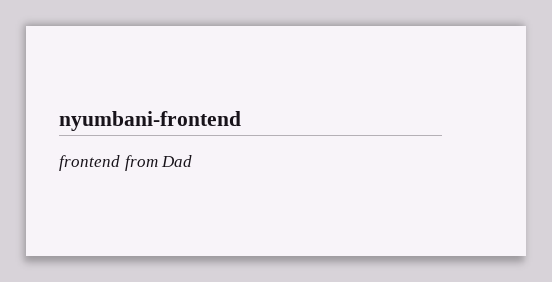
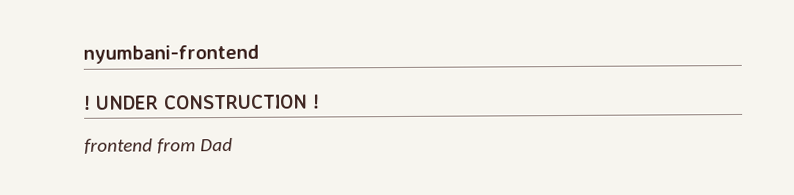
+ ! UNDER CONSTRUCTION !

